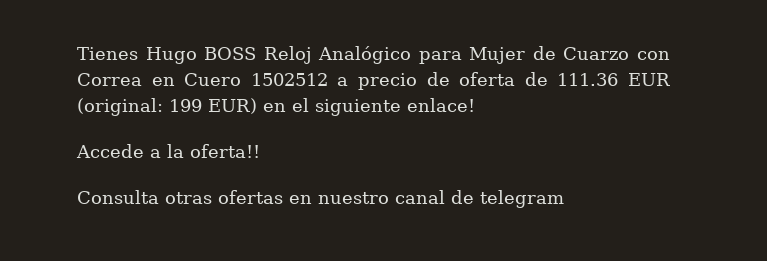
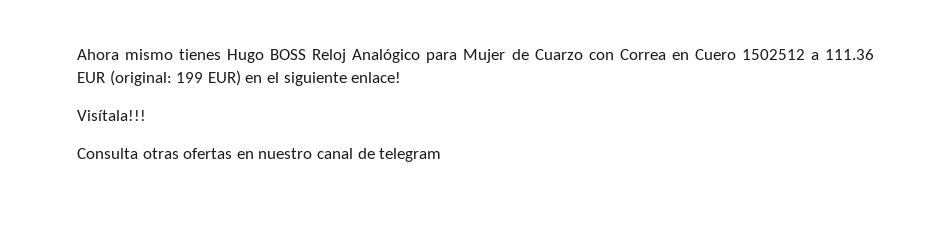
- Tienes Hugo BOSS Reloj Analógico para Mujer de Cuarzo con Correa en Cuero 1502512 a precio de oferta de 111.36 EUR (original: 199 EUR) en el siguiente enlace!
+ Ahora mismo tienes Hugo BOSS Reloj Analógico para Mujer de Cuarzo con Correa en Cuero 1502512 a 111.36 EUR (original: 199 EUR) en el siguiente enlace!
- Accede a la oferta!!
+ Visítala!!!

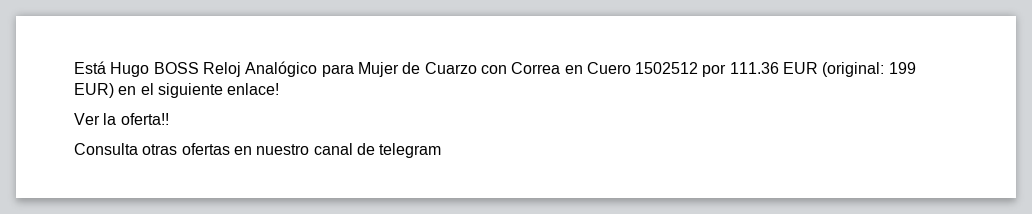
- Ahora mismo tienes Hugo BOSS Reloj Analógico para Mujer de Cuarzo con Correa en Cuero 1502512 a 111.36 EUR (original: 199 EUR) en el siguiente enlace!
+ Está Hugo BOSS Reloj Analógico para Mujer de Cuarzo con Correa en Cuero 1502512 por 111.36 EUR (original: 199 EUR) en el siguiente enlace!
- Visítala!!!
+ Ver la oferta!!

